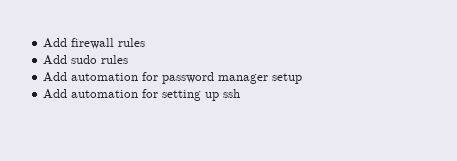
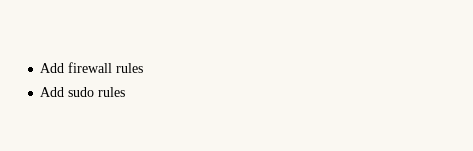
- Add automation for password manager setup
- Add automation for setting up ssh

